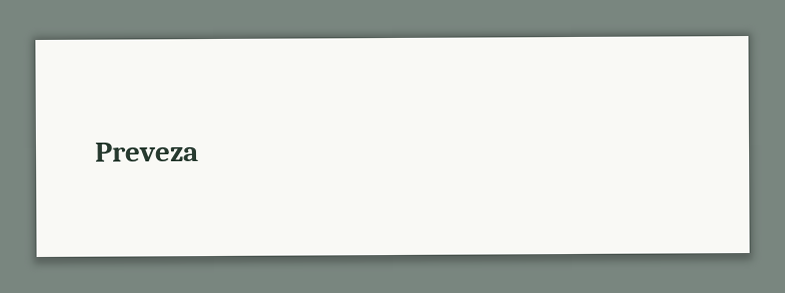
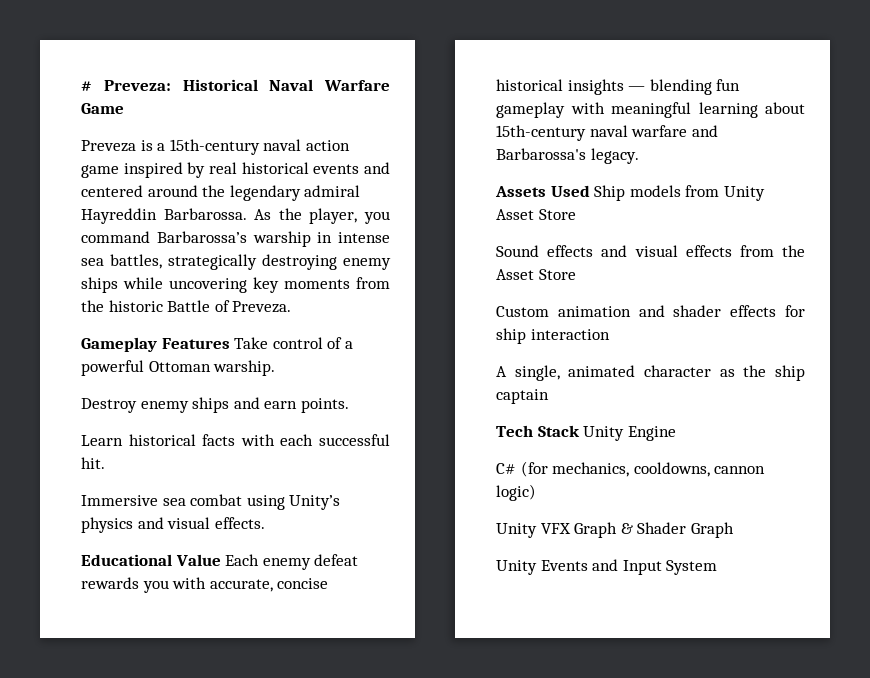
- Preveza
+ # Preveza: Historical Naval Warfare Game
+ Preveza is a 15th-century naval action game inspired by real historical events and centered around the legendary admiral Hayreddin Barbarossa. As the player, you command Barbarossa’s warship in intense sea battles, strategically destroying enemy ships while uncovering key moments from the historic Battle of Preveza.
+ Gameplay Features Take control of a powerful Ottoman warship.
+ Destroy enemy ships and earn points.
+ Learn historical facts with each successful hit.
+ Immersive sea combat using Unity’s physics and visual effects.
+ Educational Value Each enemy defeat rewards you with accurate, concise historical insights — blending fun gameplay with meaningful learning about 15th-century naval warfare and Barbarossa's legacy.
+ Assets Used Ship models from Unity Asset Store
+ Sound effects and visual effects from the Asset Store
+ Custom animation and shader effects for ship interaction
+ A single, animated character as the ship captain
+ Tech Stack Unity Engine
+ C# (for mechanics, cooldowns, cannon logic)
+ Unity VFX Graph & Shader Graph
+ Unity Events and Input System

